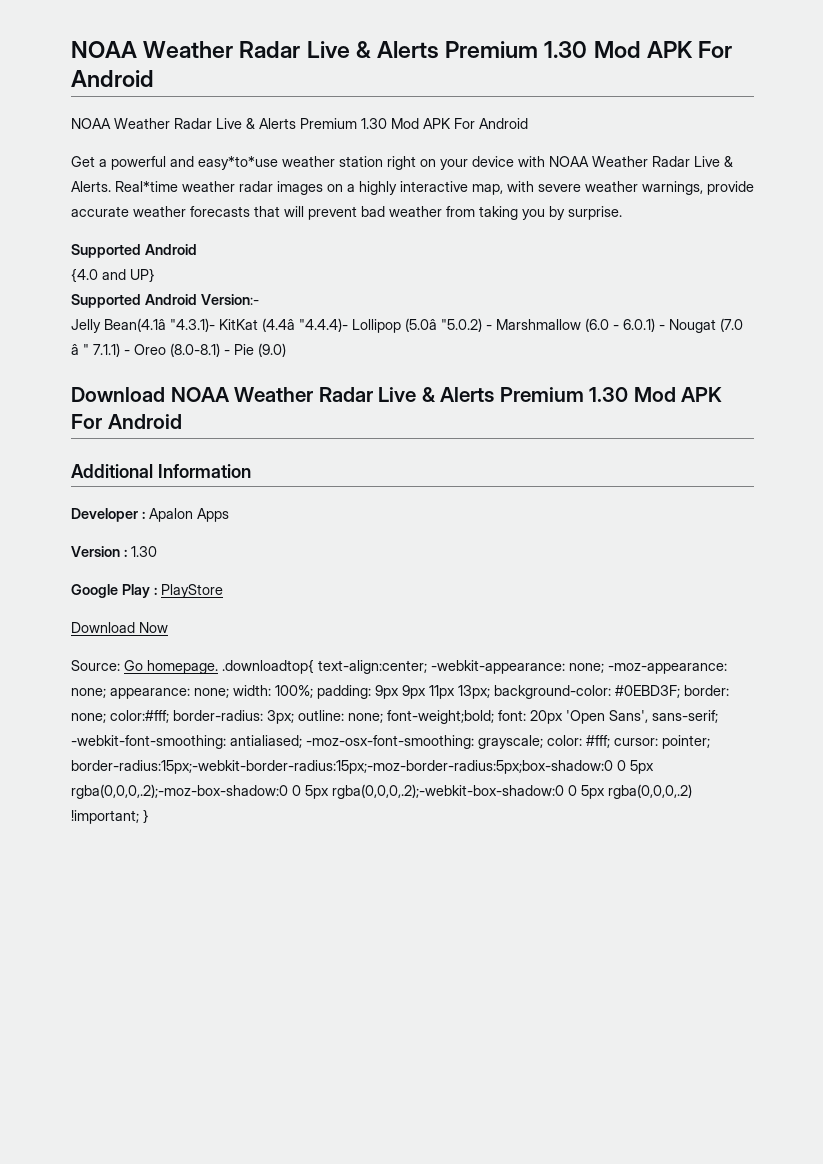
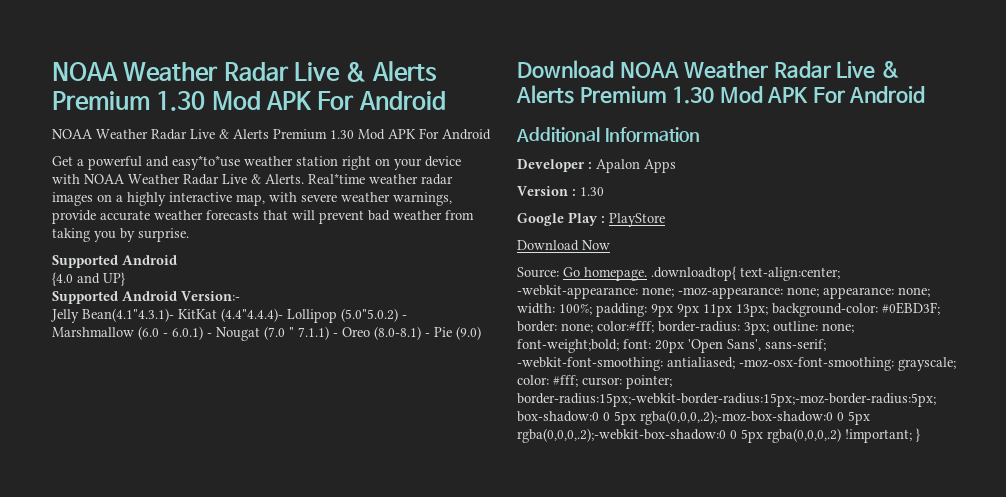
- Jelly Bean(4.1â "4.3.1)- KitKat (4.4â "4.4.4)- Lollipop (5.0â "5.0.2) - Marshmallow (6.0 - 6.0.1) - Nougat (7.0 â " 7.1.1) - Oreo (8.0-8.1) - Pie (9.0)
+ Jelly Bean(4.1"4.3.1)- KitKat (4.4"4.4.4)- Lollipop (5.0"5.0.2) - Marshmallow (6.0 - 6.0.1) - Nougat (7.0 " 7.1.1) - Oreo (8.0-8.1) - Pie (9.0)

